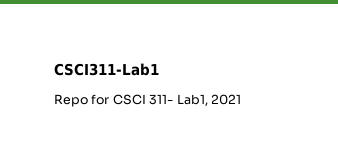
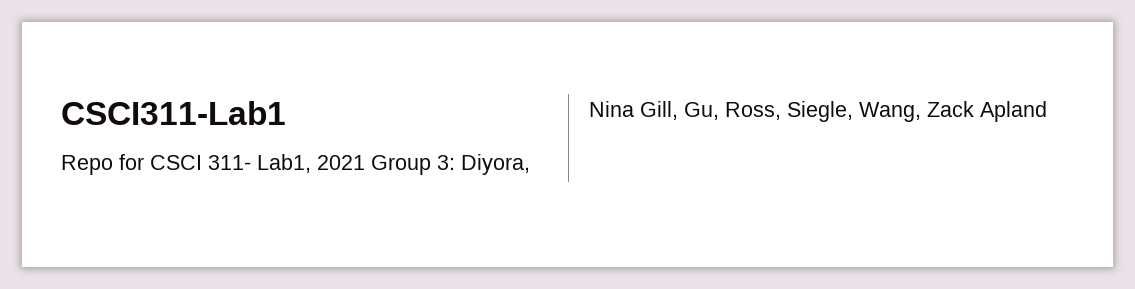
- Repo for CSCI 311- Lab1, 2021
+ Repo for CSCI 311- Lab1, 2021 Group 3: Diyora, Nina Gill, Gu, Ross, Siegle, Wang, Zack Apland

